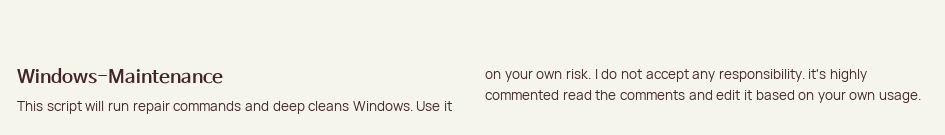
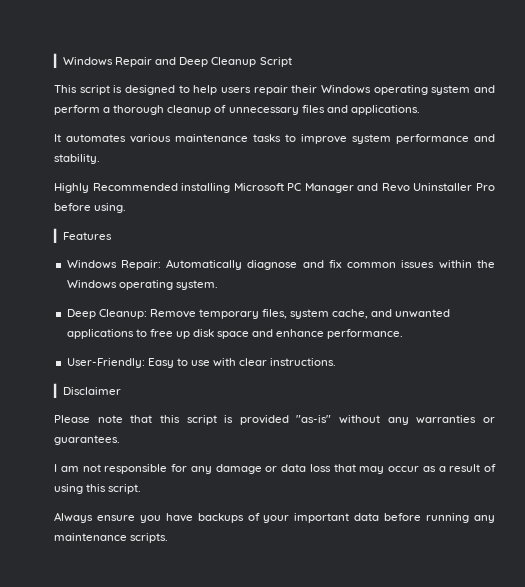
- Windows-Maintenance
- This script will run repair commands and deep cleans Windows. Use it on your own risk. I do not accept any responsibility. it's highly commented read the comments and edit it based on your own usage.
+ ▎Windows Repair and Deep Cleanup Script
+ This script is designed to help users repair their Windows operating system and perform a thorough cleanup of unnecessary files and applications.
+ It automates various maintenance tasks to improve system performance and stability.
+ Highly Recommended installing Microsoft PC Manager and Revo Uninstaller Pro before using.
+ ▎Features
+ Windows Repair: Automatically diagnose and fix common issues within the Windows operating system.
+ Deep Cleanup: Remove temporary files, system cache, and unwanted applications to free up disk space and enhance performance.
+ User-Friendly: Easy to use with clear instructions.
+ ▎Disclaimer
+ Please note that this script is provided "as-is" without any warranties or guarantees.
+ I am not responsible for any damage or data loss that may occur as a result of using this script.
+ Always ensure you have backups of your important data before running any maintenance scripts.

